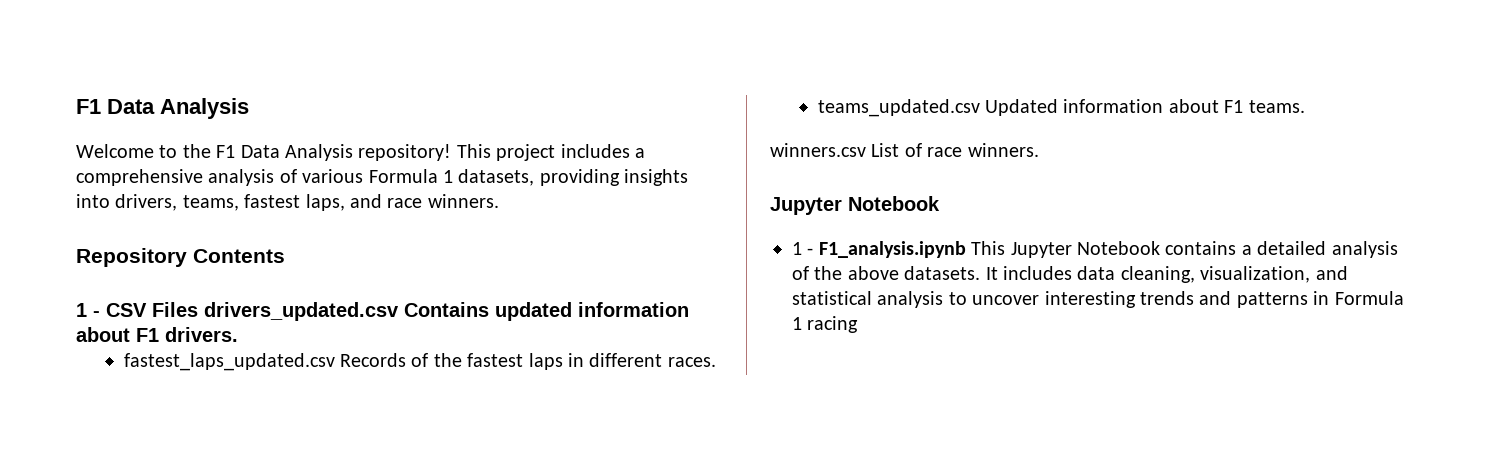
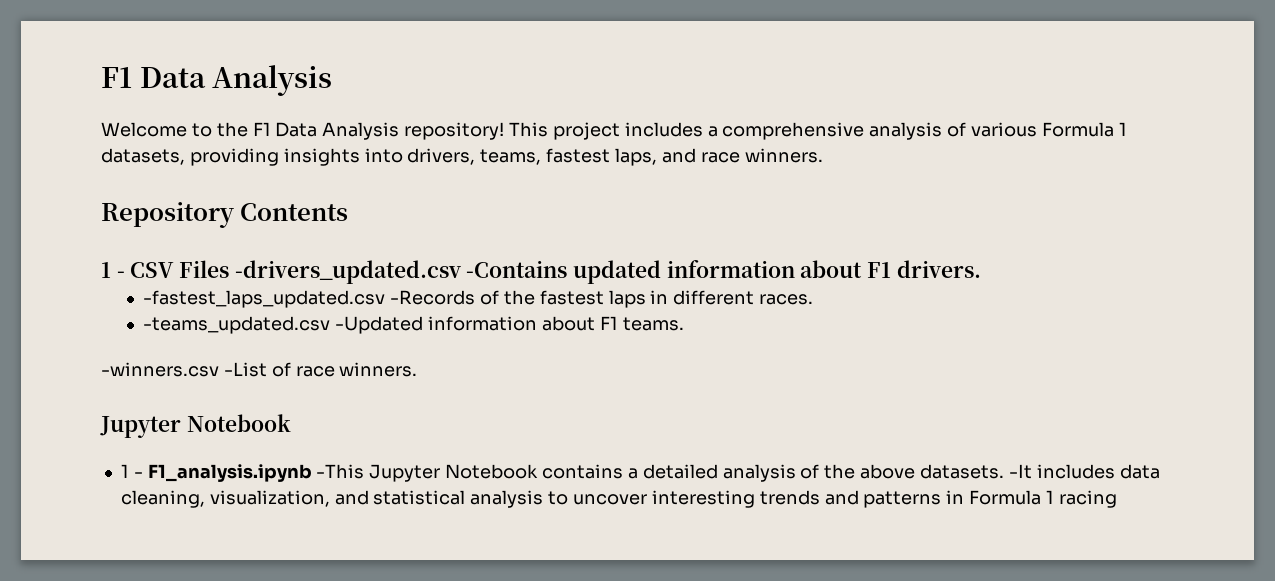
- 1 - CSV Files drivers_updated.csv Contains updated information about F1 drivers.
+ 1 - CSV Files -drivers_updated.csv -Contains updated information about F1 drivers.
- fastest_laps_updated.csv Records of the fastest laps in different races.
+ -fastest_laps_updated.csv -Records of the fastest laps in different races.
- teams_updated.csv Updated information about F1 teams.
+ -teams_updated.csv -Updated information about F1 teams.
- winners.csv List of race winners.
+ -winners.csv -List of race winners.
- 1 - F1_analysis.ipynb This Jupyter Notebook contains a detailed analysis of the above datasets.
+ 1 - F1_analysis.ipynb -This Jupyter Notebook contains a detailed analysis of the above datasets.
- It includes data cleaning, visualization, and statistical analysis to uncover interesting trends and patterns in Formula 1 racing
+ -It includes data cleaning, visualization, and statistical analysis to uncover interesting trends and patterns in Formula 1 racing

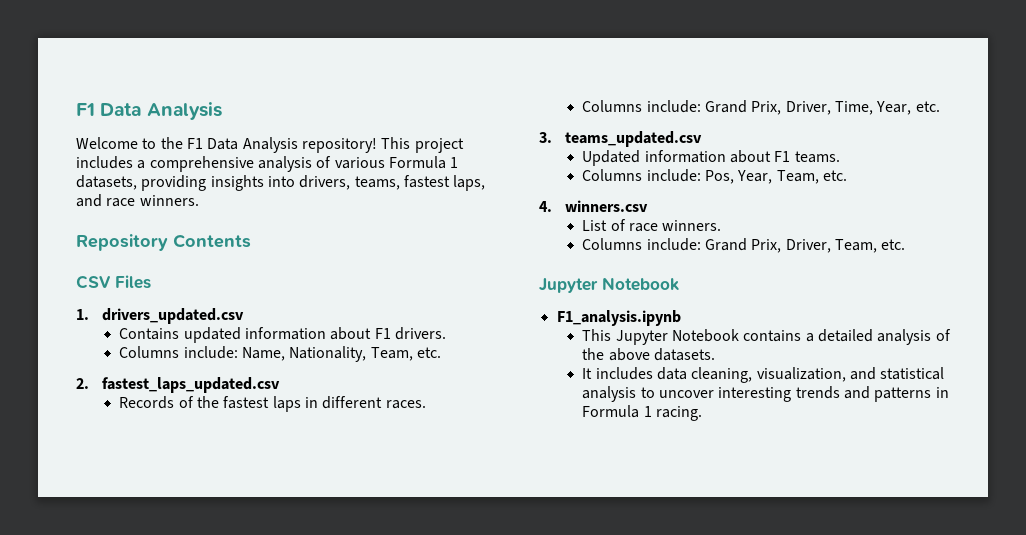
- 1 - CSV Files -drivers_updated.csv -Contains updated information about F1 drivers.
+ CSV Files
+ 1. drivers_updated.csv
+ Contains updated information about F1 drivers.
- -fastest_laps_updated.csv -Records of the fastest laps in different races.
+ Columns include: Name, Nationality, Team, etc.
+ 2. fastest_laps_updated.csv
+ Records of the fastest laps in different races.
- -teams_updated.csv -Updated information about F1 teams.
- -winners.csv -List of race winners.
+ Columns include: Grand Prix, Driver, Time, Year, etc.
+ 3. teams_updated.csv
+ Updated information about F1 teams.
+ Columns include: Pos, Year, Team, etc.
+ 4. winners.csv
+ List of race winners.
+ Columns include: Grand Prix, Driver, Team, etc.
- 1 - F1_analysis.ipynb -This Jupyter Notebook contains a detailed analysis of the above datasets. -It includes data cleaning, visualization, and statistical analysis to uncover interesting trends and patterns in Formula 1 racing
+ F1_analysis.ipynb
+ This Jupyter Notebook contains a detailed analysis of the above datasets.
+ It includes data cleaning, visualization, and statistical analysis to uncover interesting trends and patterns in Formula 1 racing.

